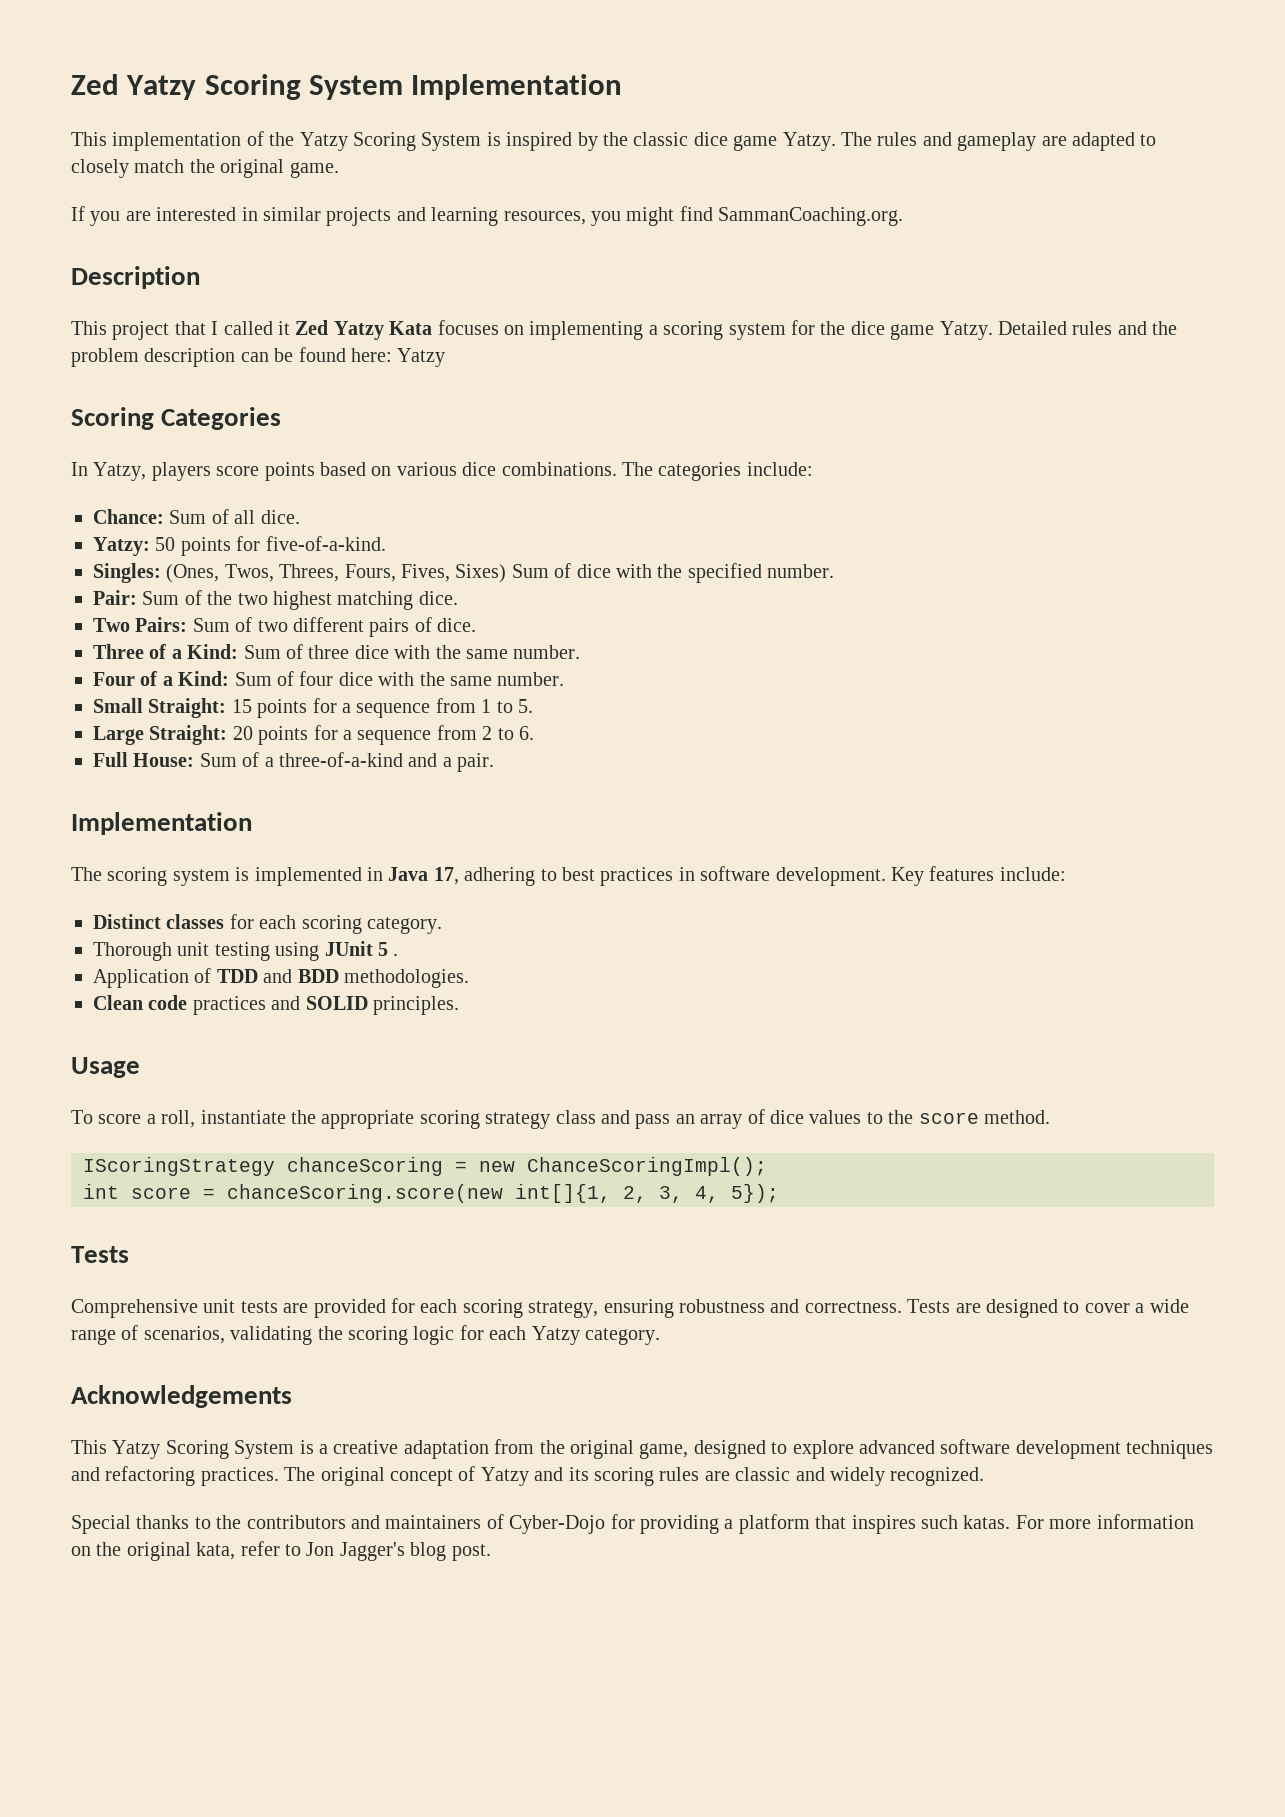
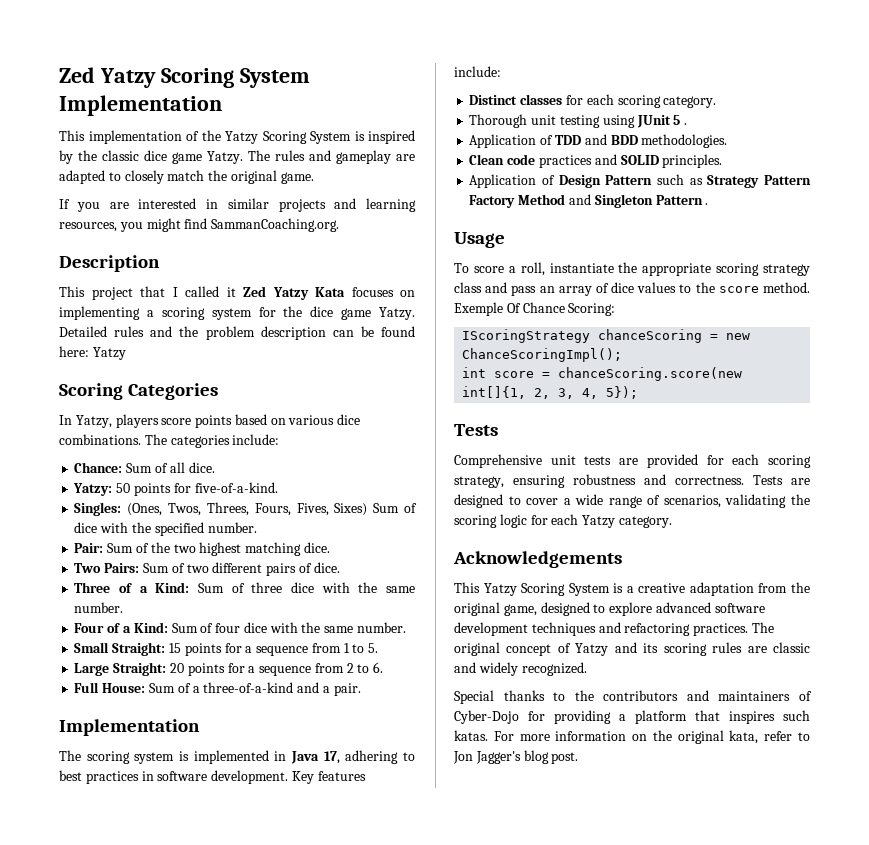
+ Application of Design Pattern such as Strategy Pattern Factory Method and Singleton Pattern .
+ Exemple Of Chance Scoring:

